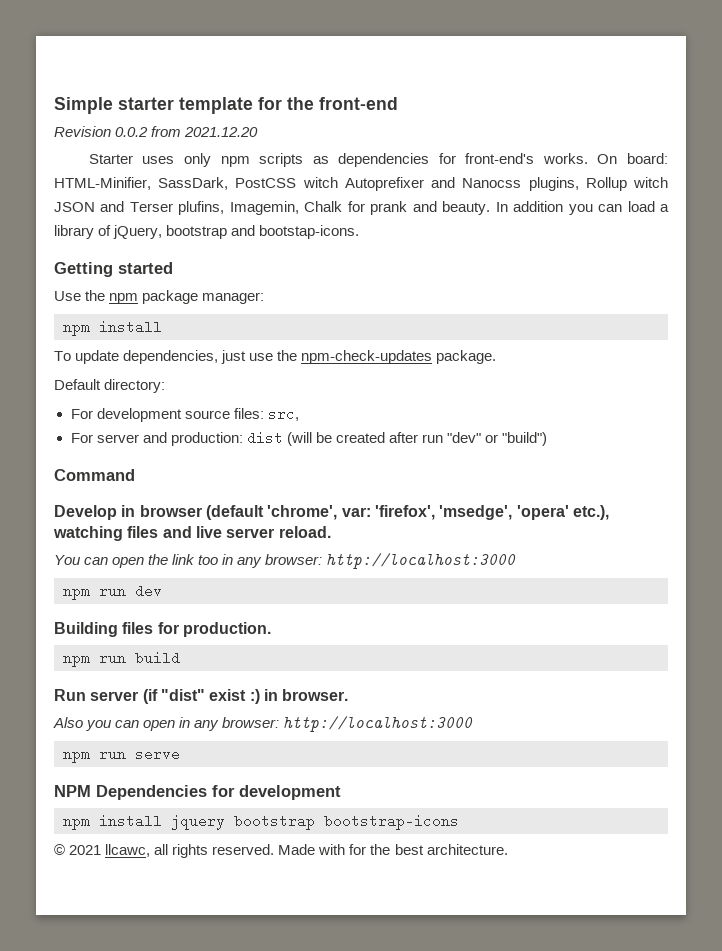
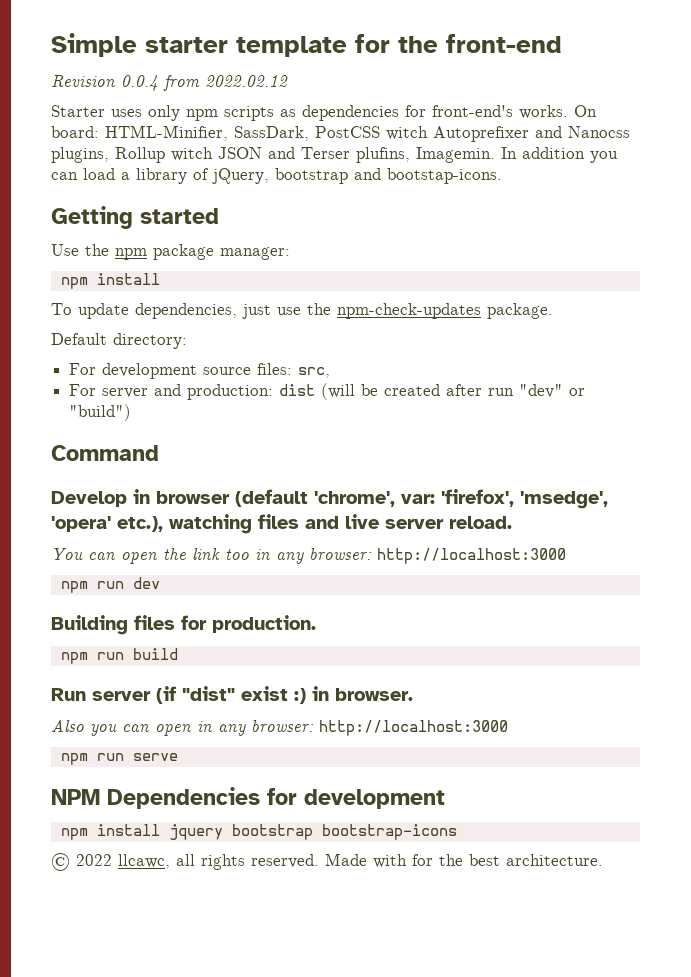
- Revision 0.0.2 from 2021.12.20
+ Revision 0.0.4 from 2022.02.12
- On board: HTML-Minifier, SassDark, PostCSS witch Autoprefixer and Nanocss plugins, Rollup witch JSON and Terser plufins, Imagemin, Chalk for prank and beauty.
+ On board: HTML-Minifier, SassDark, PostCSS witch Autoprefixer and Nanocss plugins, Rollup witch JSON and Terser plufins, Imagemin.
- © 2021 llcawc, all rights reserved.
+ © 2022 llcawc, all rights reserved.

